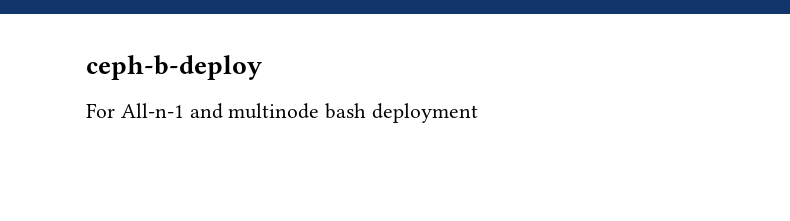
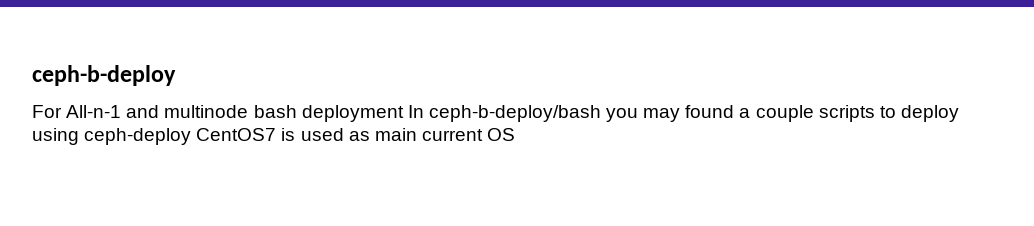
- For All-n-1 and multinode bash deployment
+ For All-n-1 and multinode bash deployment In ceph-b-deploy/bash you may found a couple scripts to deploy using ceph-deploy CentOS7 is used as main current OS

